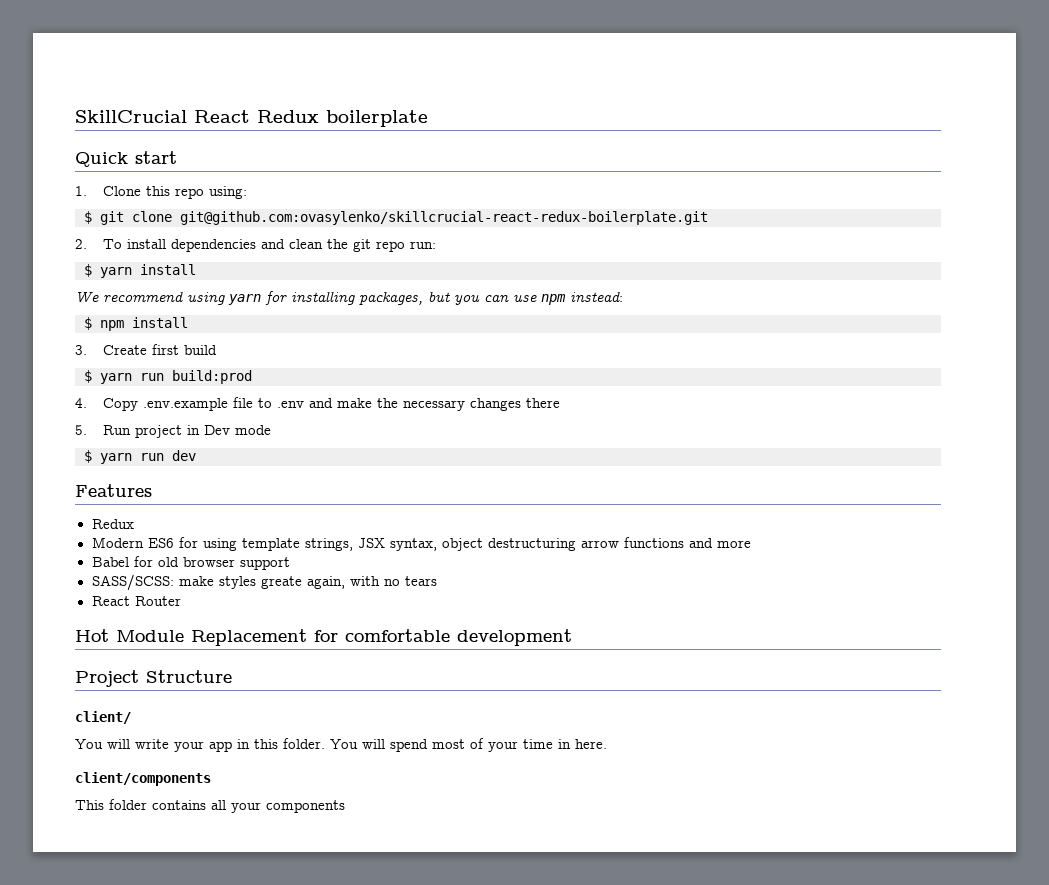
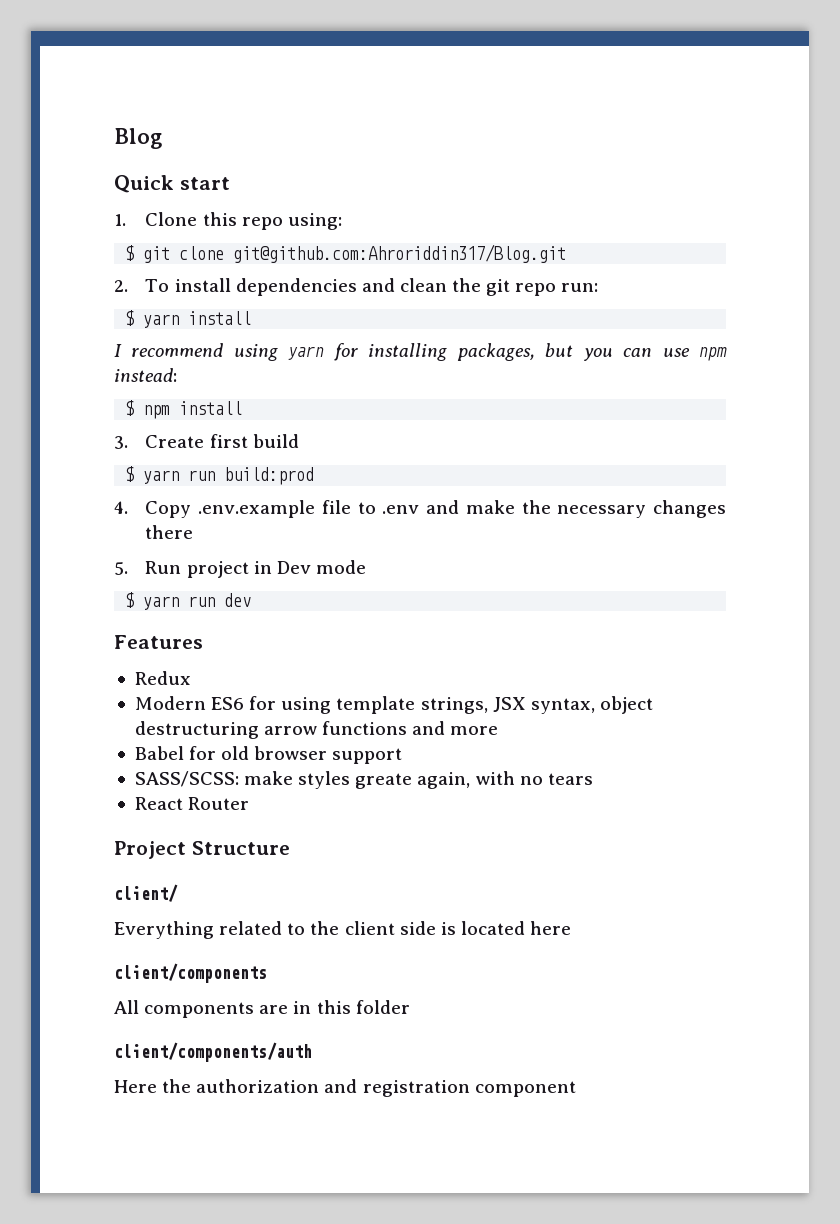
- SkillCrucial React Redux boilerplate
+ Blog
- $ git clone git@github.com:ovasylenko/skillcrucial-react-redux-boilerplate.git
+ $ git clone git@github.com:Ahroriddin317/Blog.git
- We recommend using yarn for installing packages, but you can use npm instead:
+ I recommend using yarn for installing packages, but you can use npm instead:
- Hot Module Replacement for comfortable development
  Project Structure
  client/
- You will write your app in this folder. You will spend most of your time in here.
+ Everything related to the client side is located here
  client/components
- This folder contains all your components
+ All components are in this folder
+ client/components/auth
+ Here the authorization and registration component

